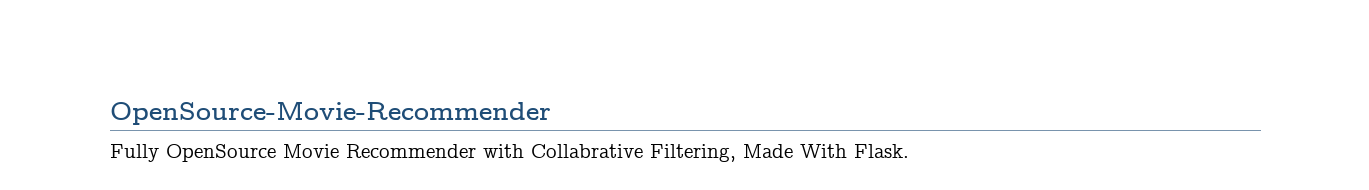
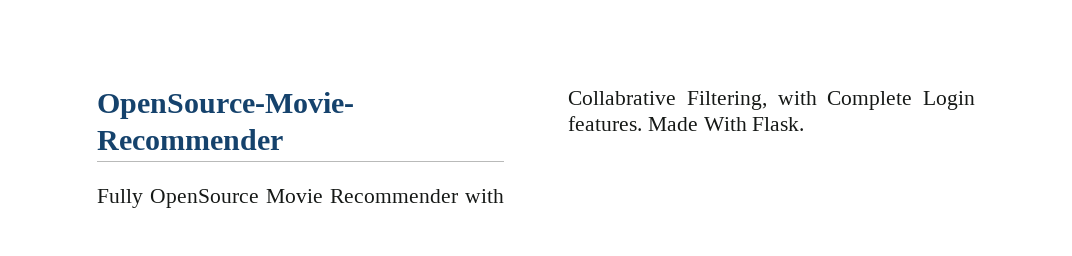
- Fully OpenSource Movie Recommender with Collabrative Filtering, Made With Flask.
+ Fully OpenSource Movie Recommender with Collabrative Filtering, with Complete Login features. Made With Flask.

